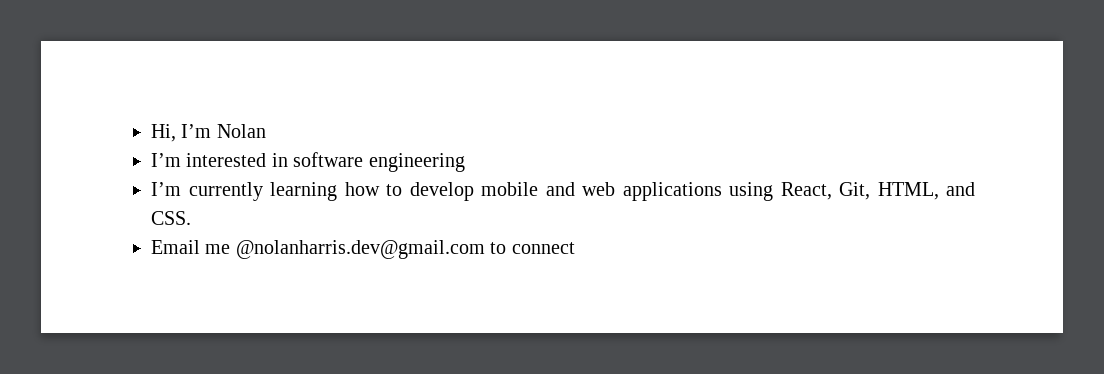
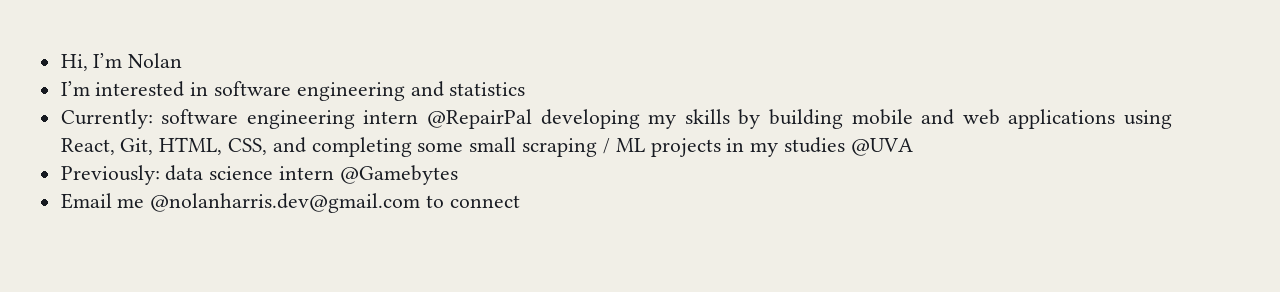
- I’m interested in software engineering
- I’m currently learning how to develop mobile and web applications using React, Git, HTML, and CSS.
+ I’m interested in software engineering and statistics
+ Currently: software engineering intern @RepairPal developing my skills by building mobile and web applications using React, Git, HTML, CSS, and completing some small scraping / ML projects in my studies @UVA
+ Previously: data science intern @Gamebytes

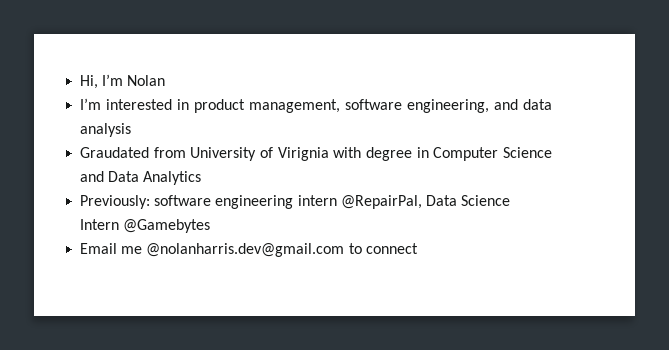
- I’m interested in software engineering and statistics
- Currently: software engineering intern @RepairPal developing my skills by building mobile and web applications using React, Git, HTML, CSS, and completing some small scraping / ML projects in my studies @UVA
- Previously: data science intern @Gamebytes
+ I’m interested in product management, software engineering, and data analysis
+ Graudated from University of Virignia with degree in Computer Science and Data Analytics
+ Previously: software engineering intern @RepairPal, Data Science Intern @Gamebytes

